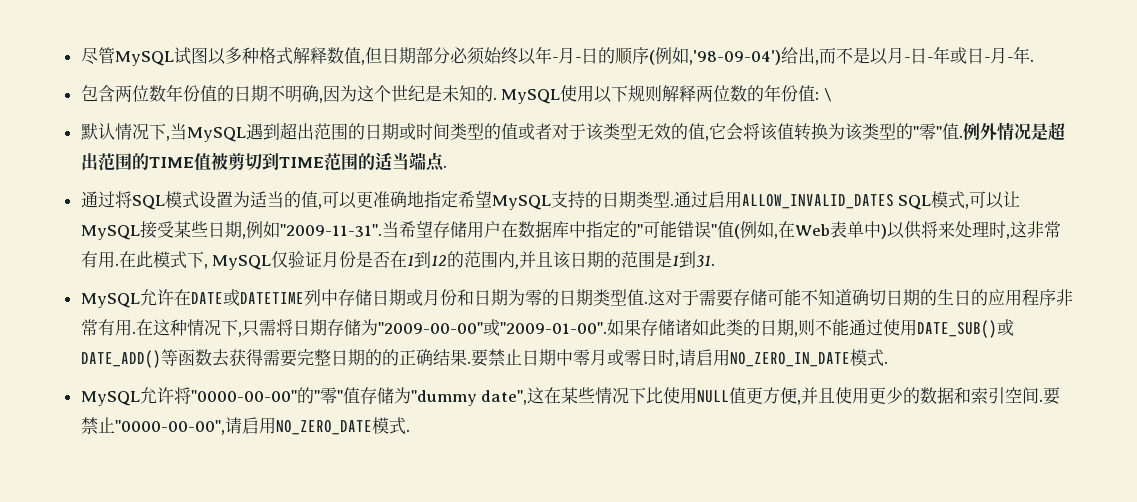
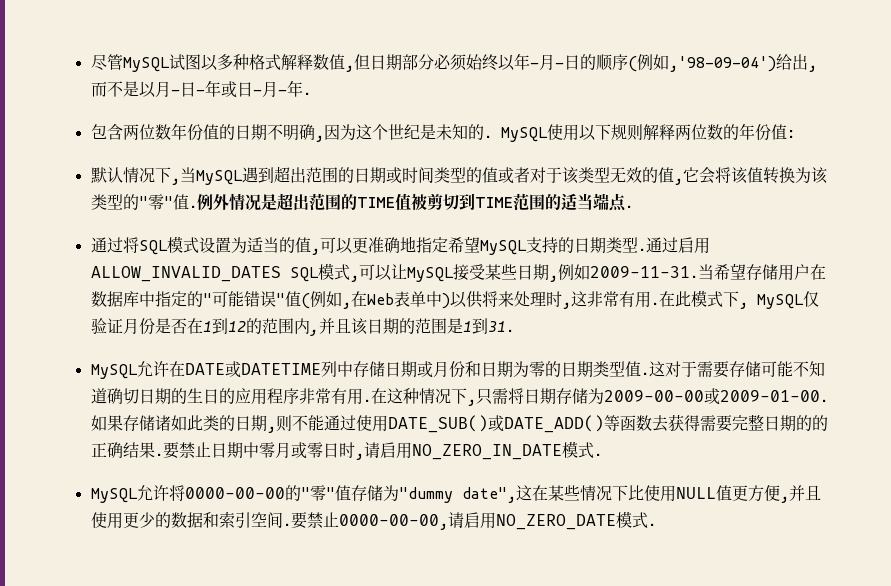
- MySQL使用以下规则解释两位数的年份值: \
+ MySQL使用以下规则解释两位数的年份值:
- 通过启用ALLOW_INVALID_DATES SQL模式,可以让MySQL接受某些日期,例如"2009-11-31".
+ 通过启用ALLOW_INVALID_DATES SQL模式,可以让MySQL接受某些日期,例如2009-11-31.
- 在这种情况下,只需将日期存储为"2009-00-00"或"2009-01-00".
+ 在这种情况下,只需将日期存储为2009-00-00或2009-01-00.
- MySQL允许将"0000-00-00"的"零"值存储为"dummy date",这在某些情况下比使用NULL值更方便,并且使用更少的数据和索引空间.
+ MySQL允许将0000-00-00的"零"值存储为"dummy date",这在某些情况下比使用NULL值更方便,并且使用更少的数据和索引空间.
- 要禁止"0000-00-00",请启用NO_ZERO_DATE模式.
+ 要禁止0000-00-00,请启用NO_ZERO_DATE模式.

